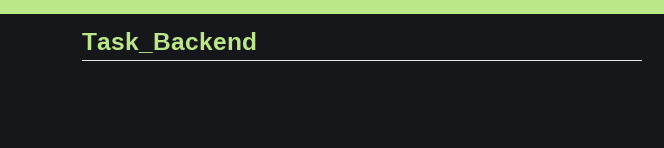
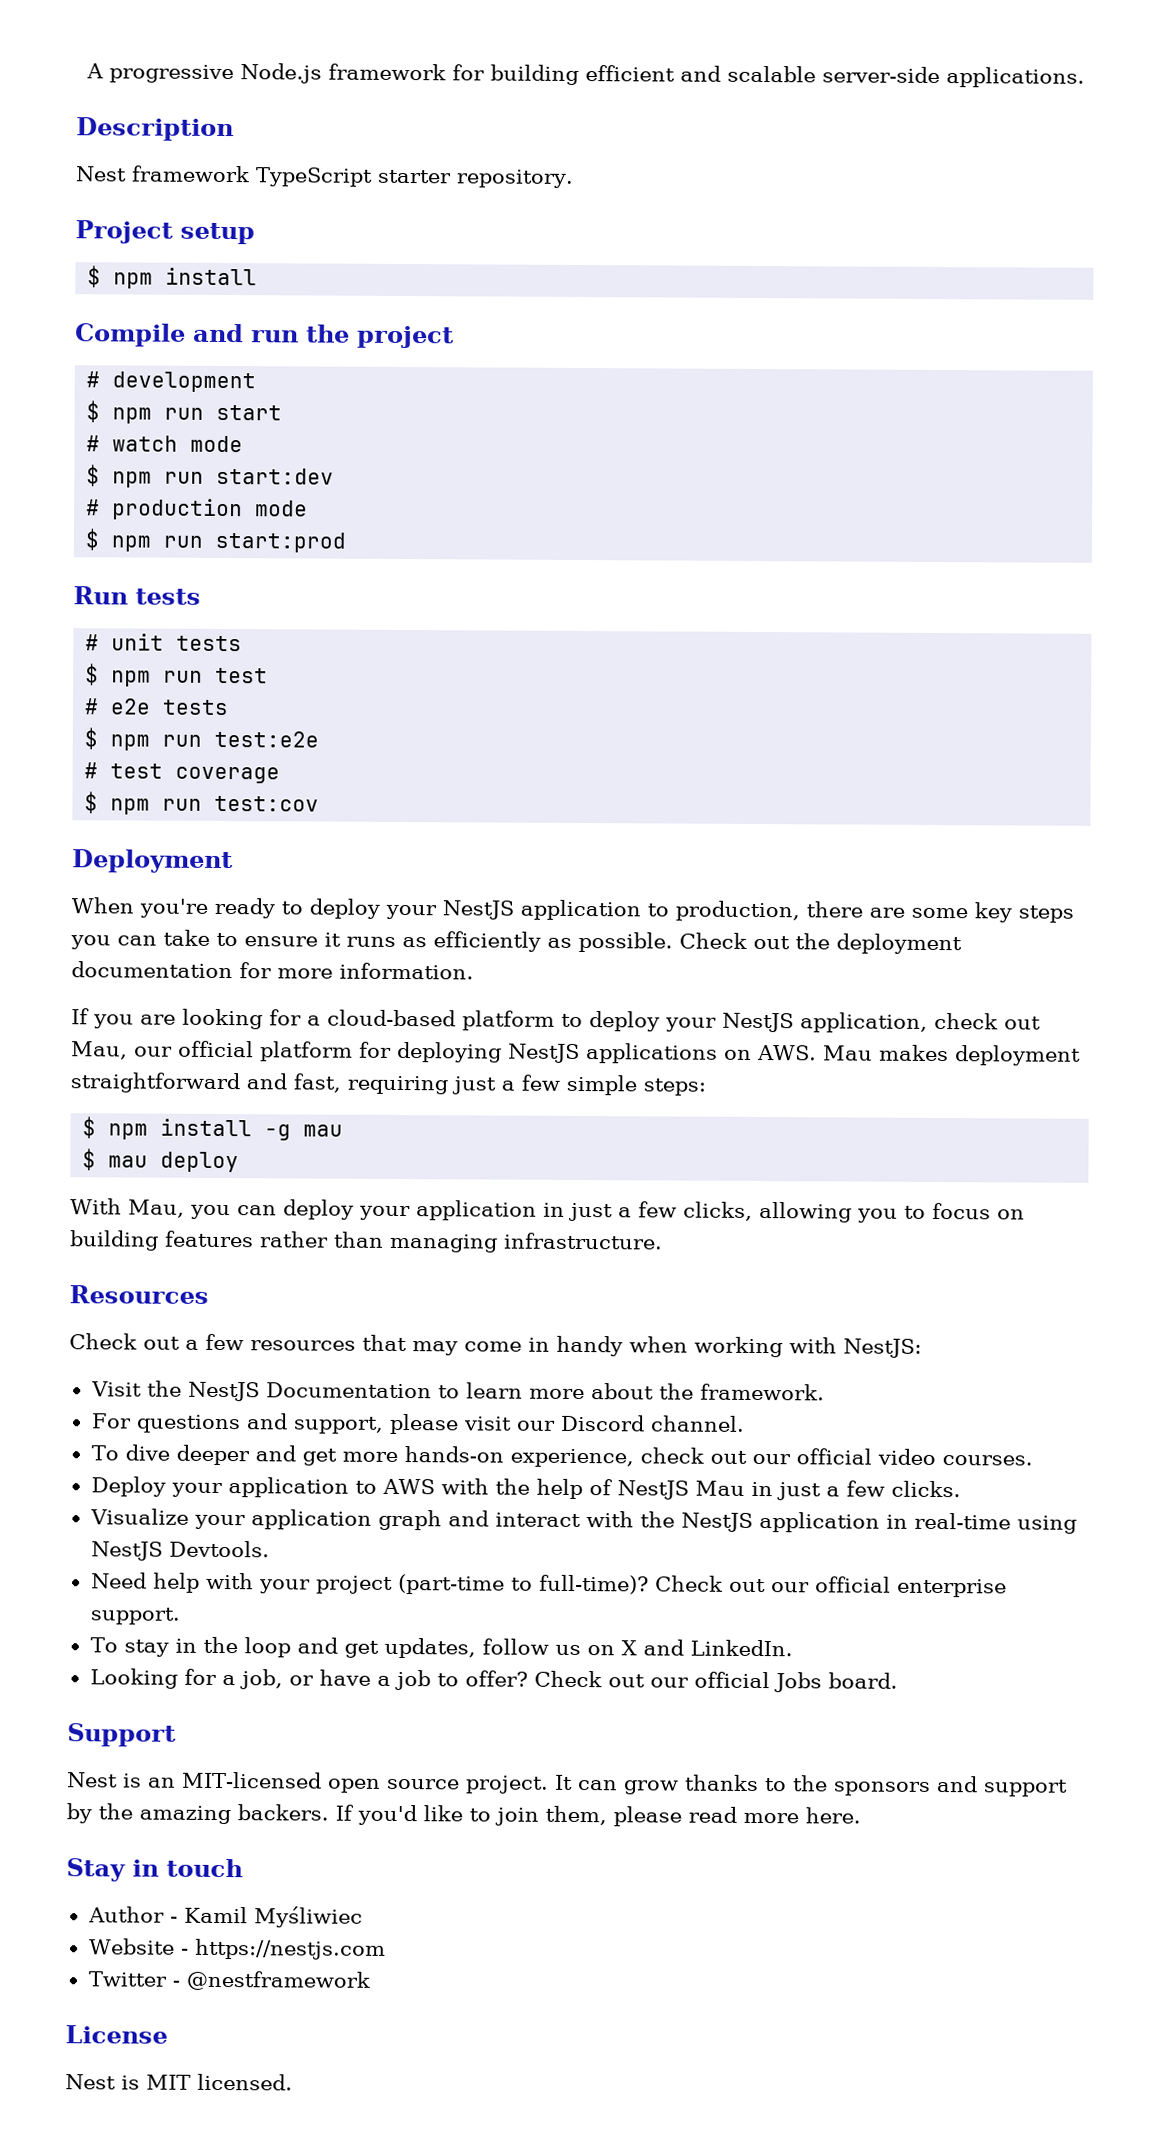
- Task_Backend
+ A progressive Node.js framework for building efficient and scalable server-side applications.
+ Description
+ Nest framework TypeScript starter repository.
+ Project setup
+ $ npm install
+ Compile and run the project
+ # development
+ $ npm run start
+ # watch mode
+ $ npm run start:dev
+ # production mode
+ $ npm run start:prod
+ Run tests
+ # unit tests
+ $ npm run test
+ # e2e tests
+ $ npm run test:e2e
+ # test coverage
+ $ npm run test:cov
+ Deployment
+ When you're ready to deploy your NestJS application to production, there are some key steps you can take to ensure it runs as efficiently as possible. Check out the deployment documentation for more information.
+ If you are looking for a cloud-based platform to deploy your NestJS application, check out Mau, our official platform for deploying NestJS applications on AWS. Mau makes deployment straightforward and fast, requiring just a few simple steps:
+ $ npm install -g mau
+ $ mau deploy
+ With Mau, you can deploy your application in just a few clicks, allowing you to focus on building features rather than managing infrastructure.
+ Resources
+ Check out a few resources that may come in handy when working with NestJS:
+ Visit the NestJS Documentation to learn more about the framework.
+ For questions and support, please visit our Discord channel.
+ To dive deeper and get more hands-on experience, check out our official video courses.
+ Deploy your application to AWS with the help of NestJS Mau in just a few clicks.
+ Visualize your application graph and interact with the NestJS application in real-time using NestJS Devtools.
+ Need help with your project (part-time to full-time)? Check out our official enterprise support.
+ To stay in the loop and get updates, follow us on X and LinkedIn.
+ Looking for a job, or have a job to offer? Check out our official Jobs board.
+ Support
+ Nest is an MIT-licensed open source project. It can grow thanks to the sponsors and support by the amazing backers. If you'd like to join them, please read more here.
+ Stay in touch
+ Author - Kamil Myśliwiec
+ Website - https://nestjs.com
+ Twitter - @nestframework
+ License
+ Nest is MIT licensed.

